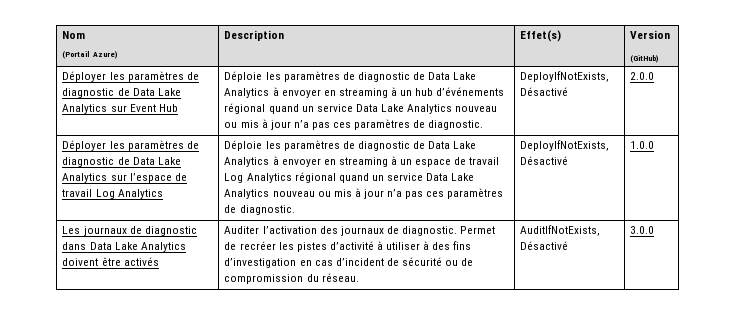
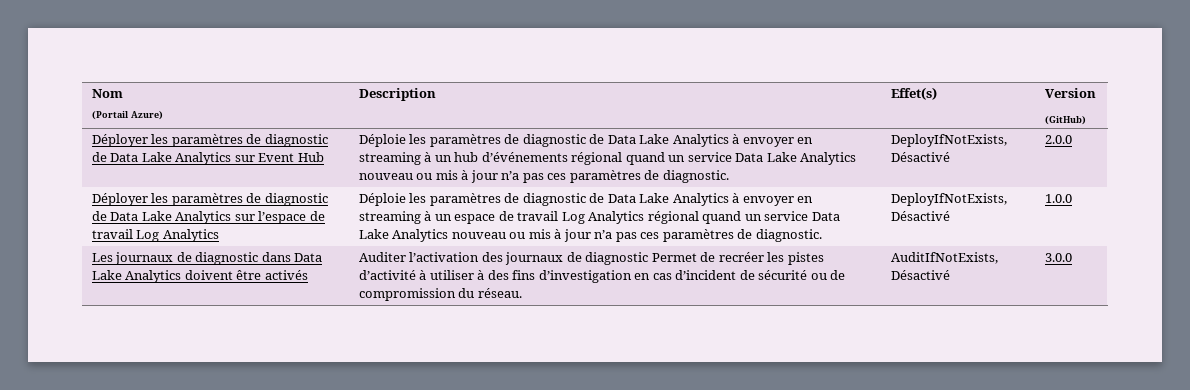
- Auditer l’activation des journaux de diagnostic. Permet de recréer les pistes d’activité à utiliser à des fins d’investigation en cas d’incident de sécurité ou de compromission du réseau.
+ Auditer l’activation des journaux de diagnostic Permet de recréer les pistes d’activité à utiliser à des fins d’investigation en cas d’incident de sécurité ou de compromission du réseau.

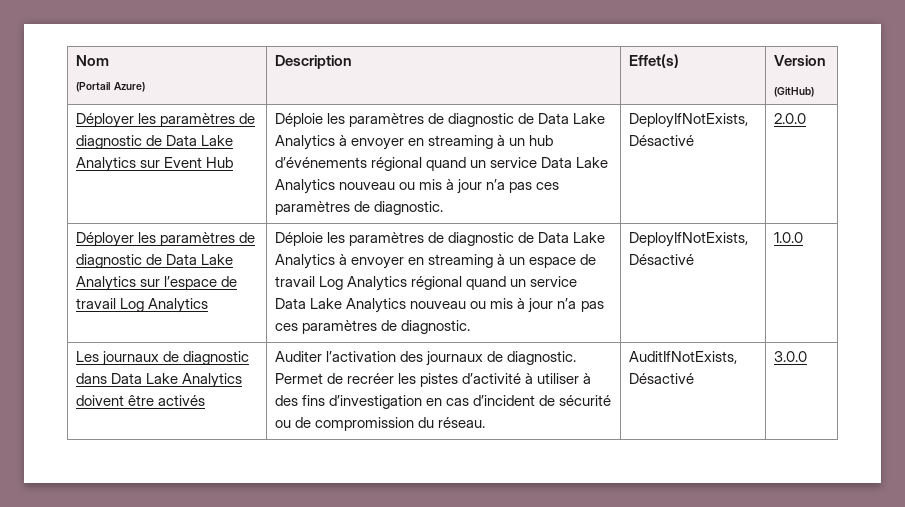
- Auditer l’activation des journaux de diagnostic Permet de recréer les pistes d’activité à utiliser à des fins d’investigation en cas d’incident de sécurité ou de compromission du réseau.
+ Auditer l’activation des journaux de diagnostic. Permet de recréer les pistes d’activité à utiliser à des fins d’investigation en cas d’incident de sécurité ou de compromission du réseau.

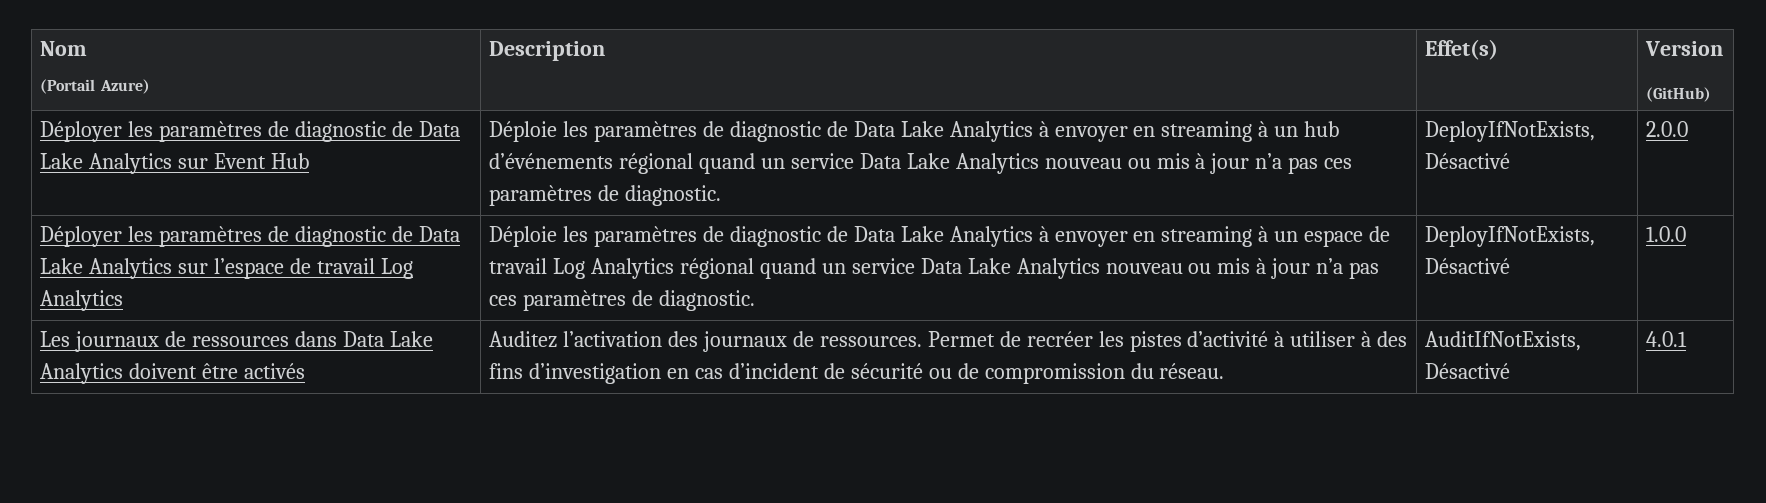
- Les journaux de diagnostic dans Data Lake Analytics doivent être activés
+ Les journaux de ressources dans Data Lake Analytics doivent être activés
- Auditer l’activation des journaux de diagnostic.
+ Auditez l’activation des journaux de ressources.
- 3.0.0
+ 4.0.1

